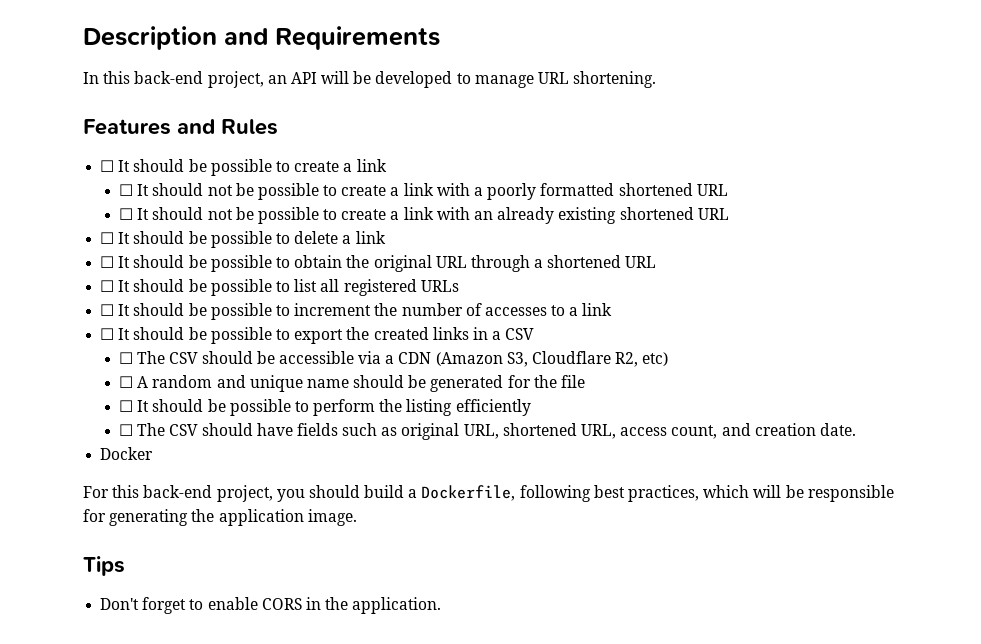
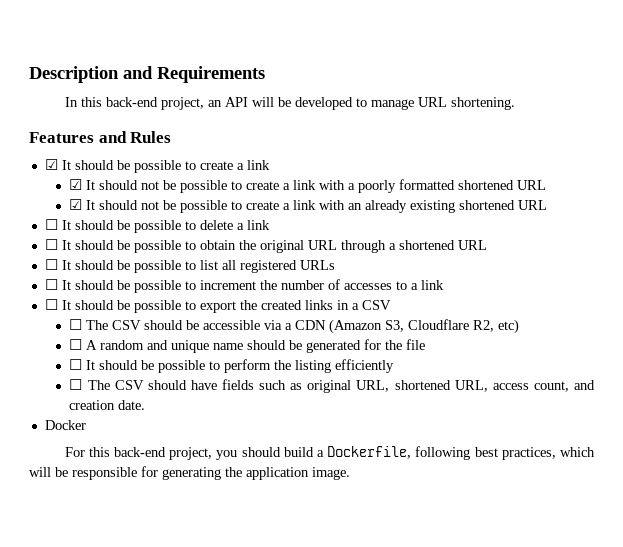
- ☐ It should be possible to create a link
+ ☑ It should be possible to create a link
- ☐ It should not be possible to create a link with a poorly formatted shortened URL
+ ☑ It should not be possible to create a link with a poorly formatted shortened URL
- ☐ It should not be possible to create a link with an already existing shortened URL
+ ☑ It should not be possible to create a link with an already existing shortened URL
- Tips
- Don't forget to enable CORS in the application.

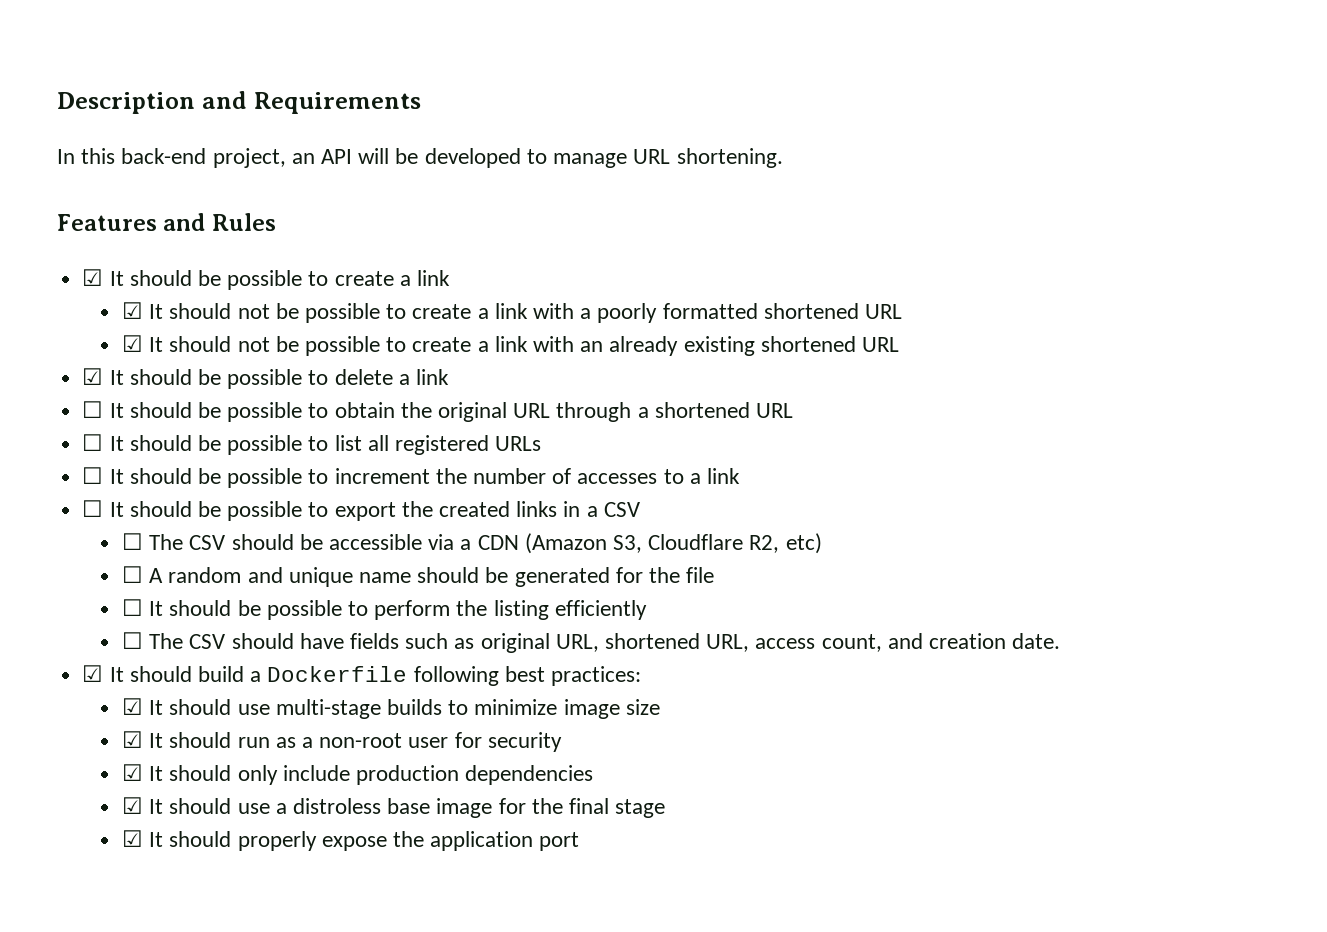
- ☐ It should be possible to delete a link
+ ☑ It should be possible to delete a link
- Docker
- For this back-end project, you should build a Dockerfile, following best practices, which will be responsible for generating the application image.
+ ☑ It should build a Dockerfile following best practices:
+ ☑ It should use multi-stage builds to minimize image size
+ ☑ It should run as a non-root user for security
+ ☑ It should only include production dependencies
+ ☑ It should use a distroless base image for the final stage
+ ☑ It should properly expose the application port

